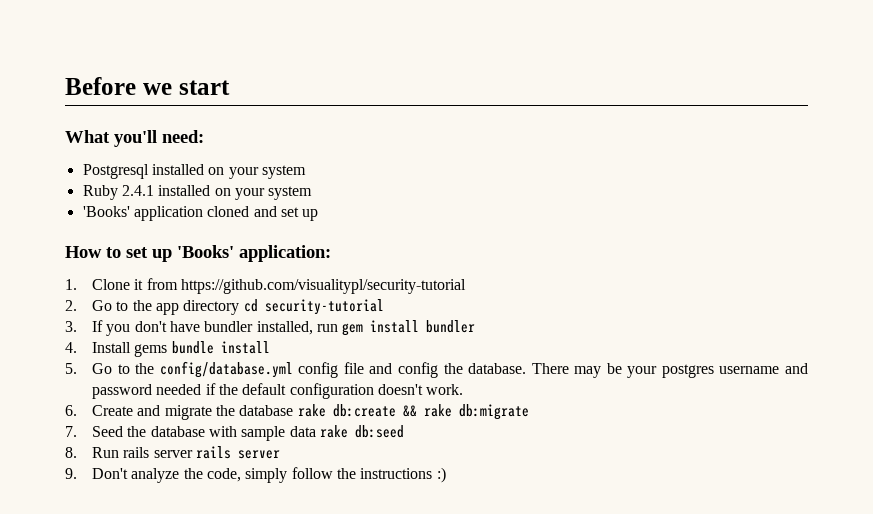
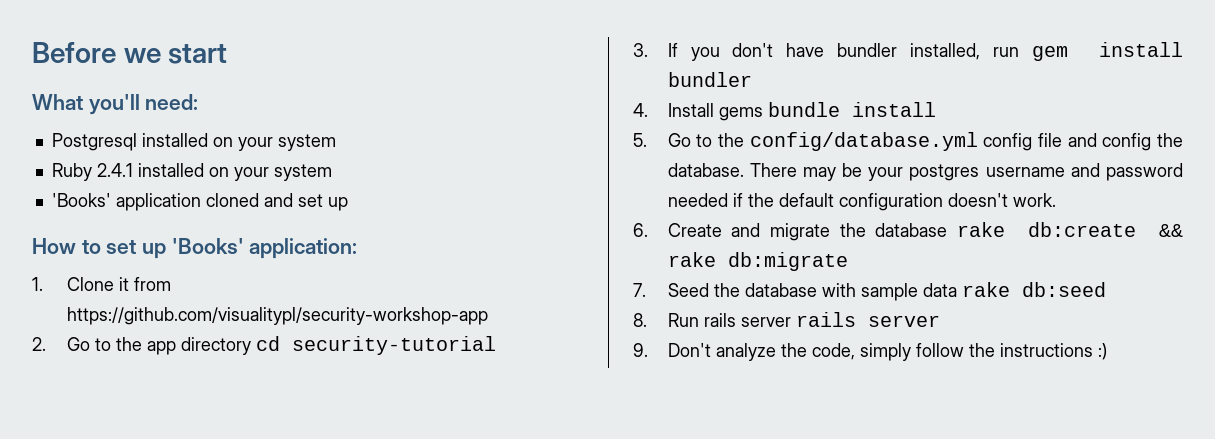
- 1. Clone it from https://github.com/visualitypl/security-tutorial
+ 1. Clone it from https://github.com/visualitypl/security-workshop-app

